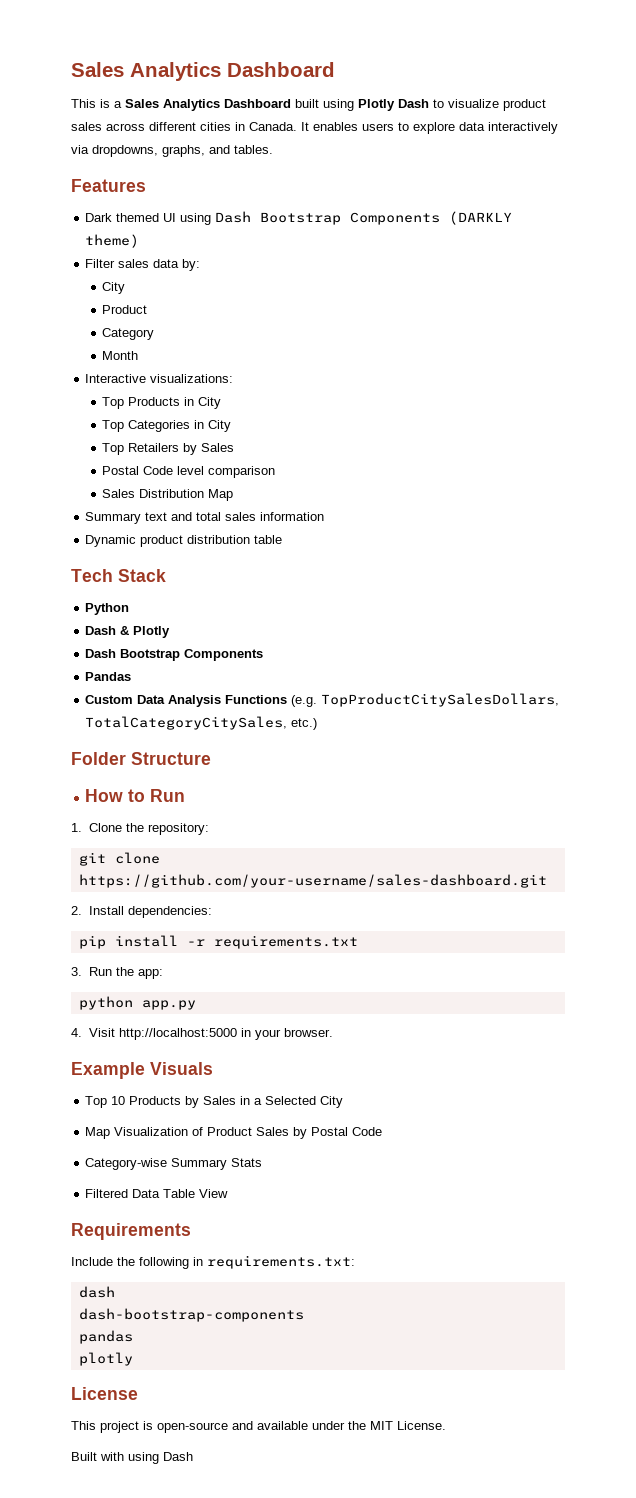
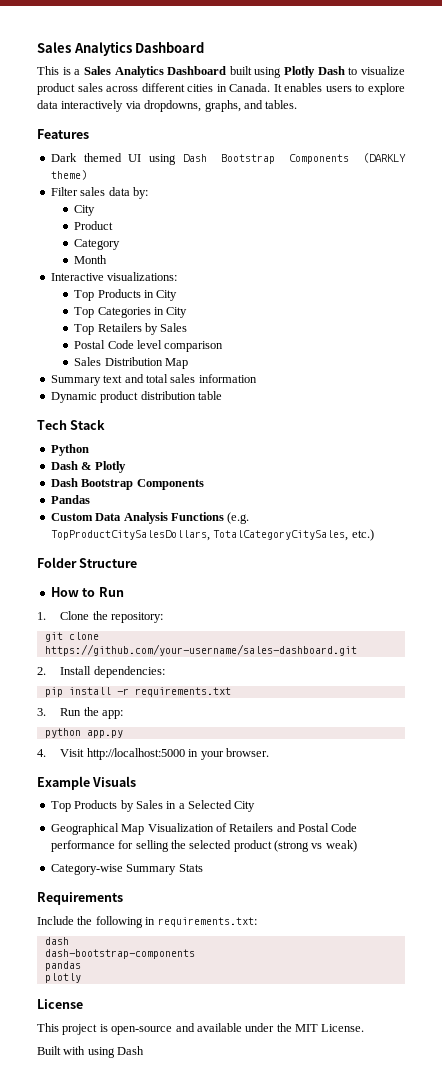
- Top 10 Products by Sales in a Selected City
+ Top Products by Sales in a Selected City
- Map Visualization of Product Sales by Postal Code
+ Geographical Map Visualization of Retailers and Postal Code performance for selling the selected product (strong vs weak)
- Filtered Data Table View

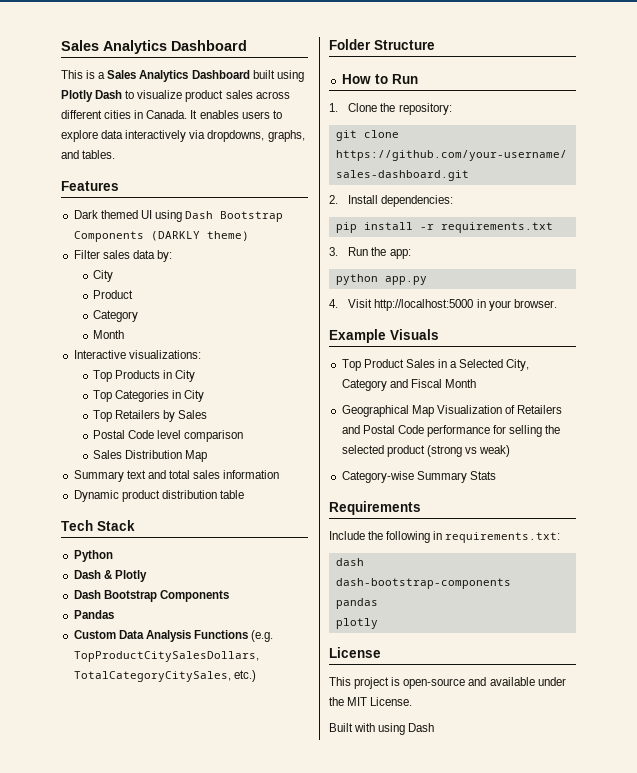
- Top Products by Sales in a Selected City
+ Top Product Sales in a Selected City, Category and Fiscal Month

